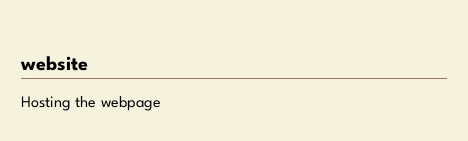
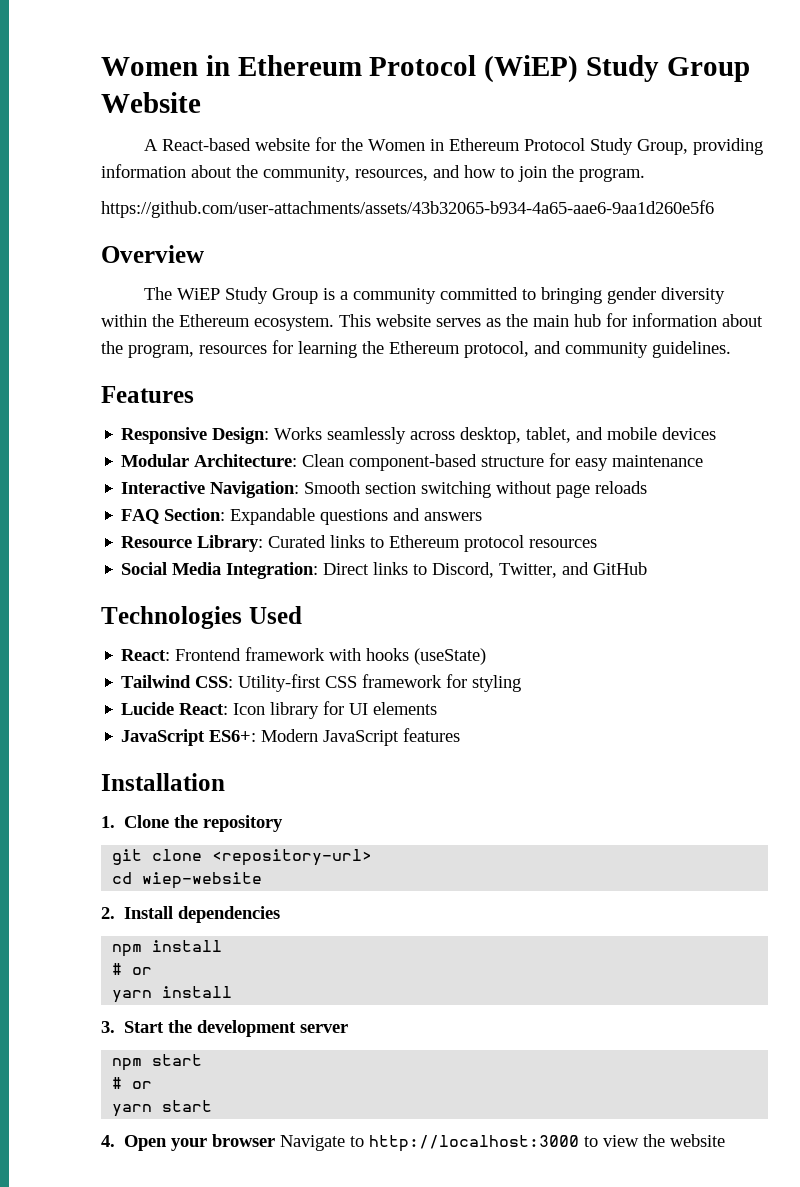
- website
- Hosting the webpage
+ Women in Ethereum Protocol (WiEP) Study Group Website
+ A React-based website for the Women in Ethereum Protocol Study Group, providing information about the community, resources, and how to join the program.
+ https://github.com/user-attachments/assets/43b32065-b934-4a65-aae6-9aa1d260e5f6
+ Overview
+ The WiEP Study Group is a community committed to bringing gender diversity within the Ethereum ecosystem. This website serves as the main hub for information about the program, resources for learning the Ethereum protocol, and community guidelines.
+ Features
+ Responsive Design: Works seamlessly across desktop, tablet, and mobile devices
+ Modular Architecture: Clean component-based structure for easy maintenance
+ Interactive Navigation: Smooth section switching without page reloads
+ FAQ Section: Expandable questions and answers
+ Resource Library: Curated links to Ethereum protocol resources
+ Social Media Integration: Direct links to Discord, Twitter, and GitHub
+ Technologies Used
+ React: Frontend framework with hooks (useState)
+ Tailwind CSS: Utility-first CSS framework for styling
+ Lucide React: Icon library for UI elements
+ JavaScript ES6+: Modern JavaScript features
+ Installation
+ 1. Clone the repository
+ git clone <repository-url>
+ cd wiep-website
+ 2. Install dependencies
+ npm install
+ # or
+ yarn install
+ 3. Start the development server
+ npm start
+ # or
+ yarn start
+ 4. Open your browser Navigate to http://localhost:3000 to view the website

